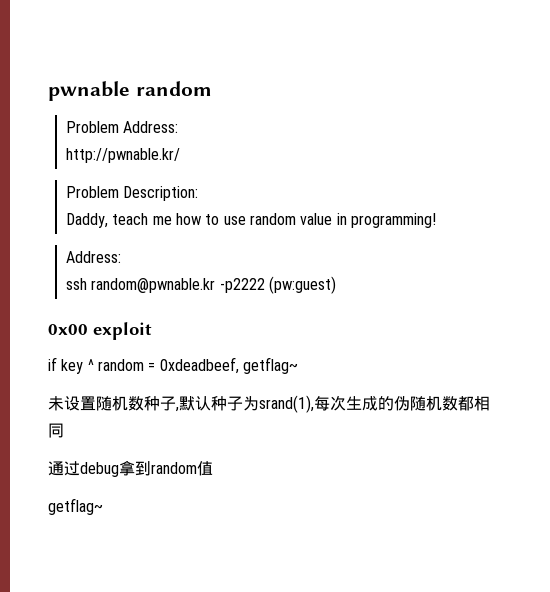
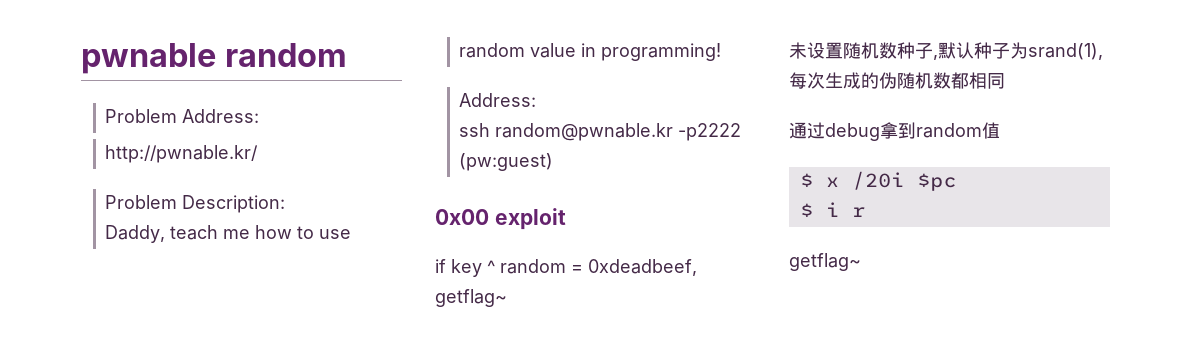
+ $ x /20i $pc
+ $ i r

